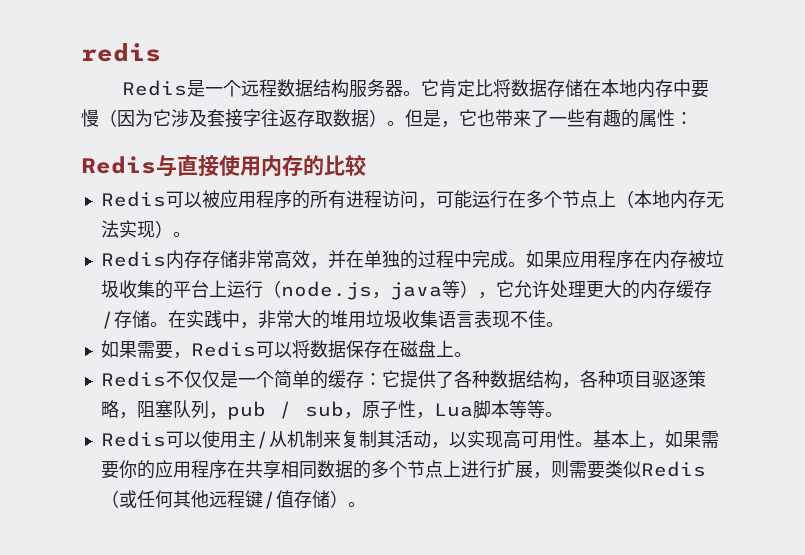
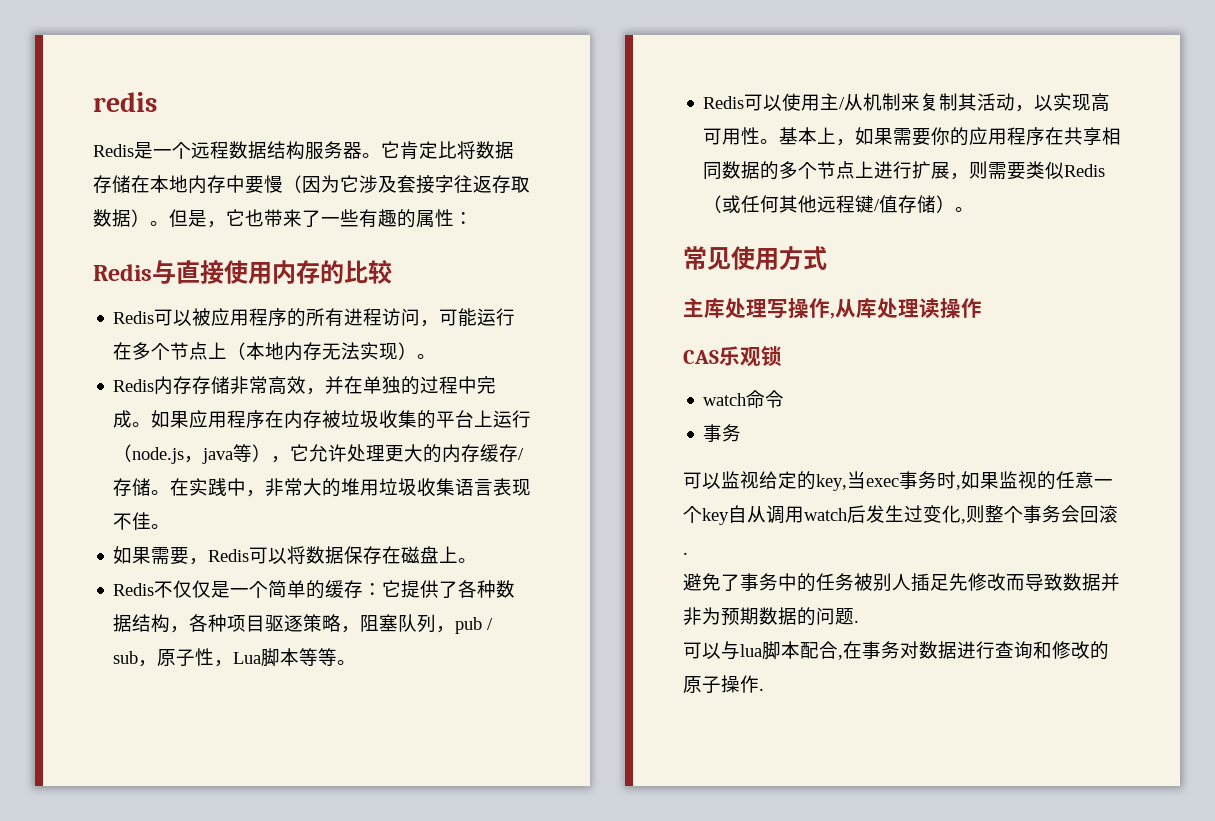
+ 常见使用方式
+ 主库处理写操作,从库处理读操作
+ CAS乐观锁
+ watch命令
+ 事务
+ 可以监视给定的key,当exec事务时,如果监视的任意一个key自从调用watch后发生过变化,则整个事务会回滚.
+ 避免了事务中的任务被别人插足先修改而导致数据并非为预期数据的问题.
+ 可以与lua脚本配合,在事务对数据进行查询和修改的原子操作.

